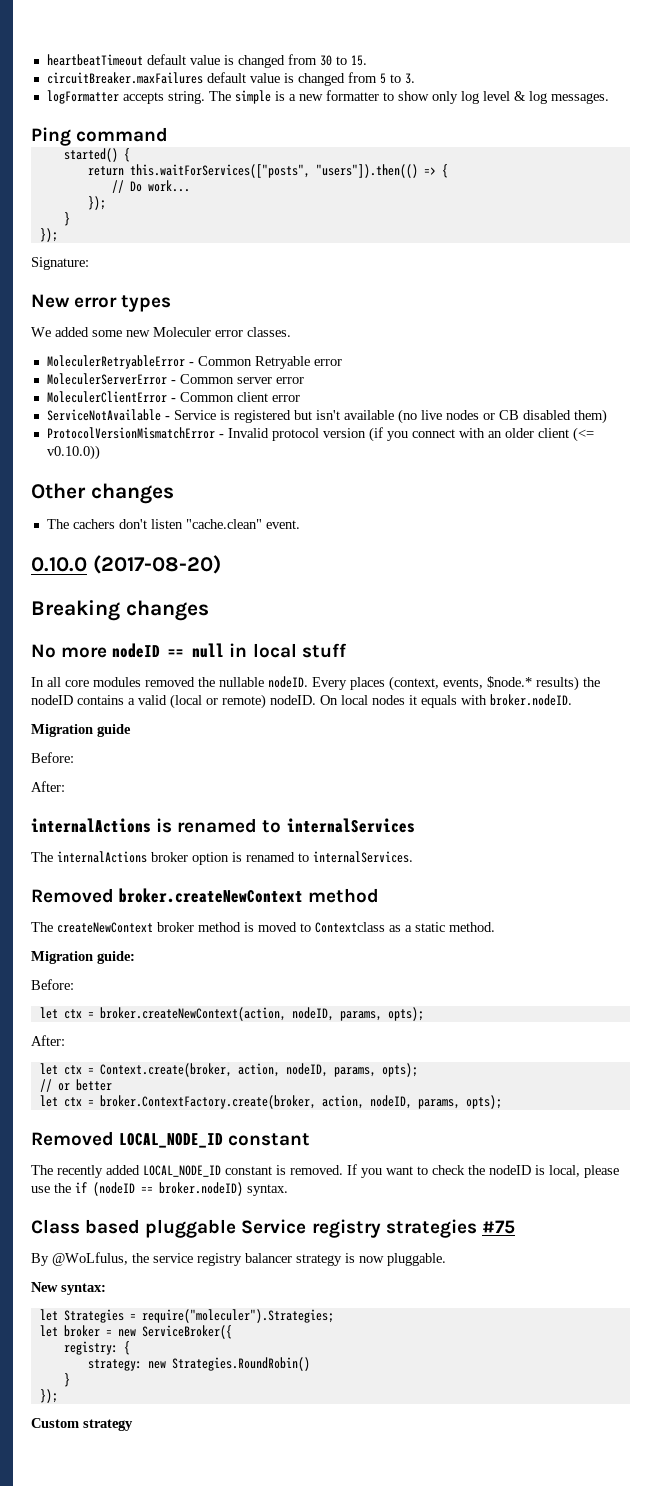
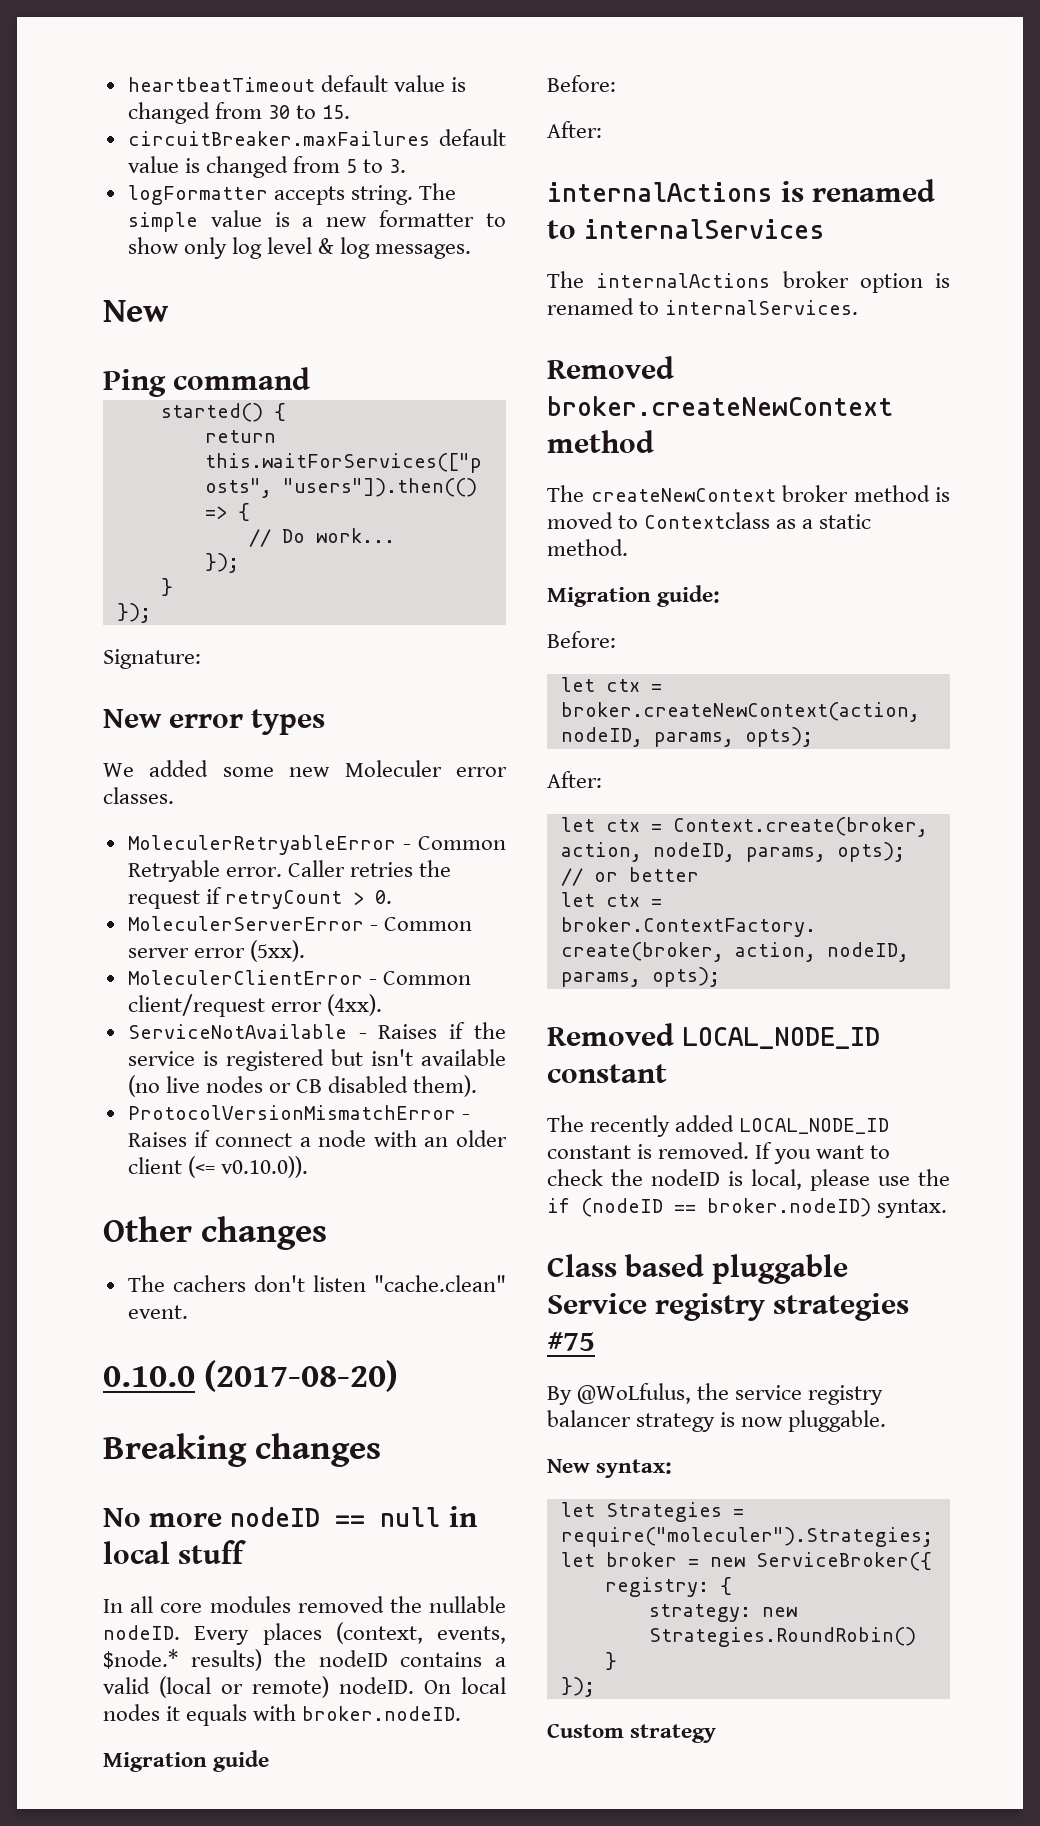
- The simple is a new formatter to show only log level & log messages.
+ The simple value is a new formatter to show only log level & log messages.
+ New
- MoleculerRetryableError - Common Retryable error
+ MoleculerRetryableError - Common Retryable error. Caller retries the request if retryCount > 0.
- MoleculerServerError - Common server error
+ MoleculerServerError - Common server error (5xx).
- MoleculerClientError - Common client error
+ MoleculerClientError - Common client/request error (4xx).
- ServiceNotAvailable - Service is registered but isn't available (no live nodes or CB disabled them)
+ ServiceNotAvailable - Raises if the service is registered but isn't available (no live nodes or CB disabled them).
- ProtocolVersionMismatchError - Invalid protocol version (if you connect with an older client (<= v0.10.0))
+ ProtocolVersionMismatchError - Raises if connect a node with an older client (<= v0.10.0)).

